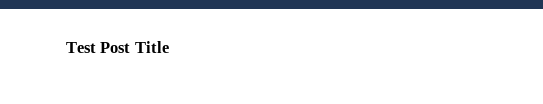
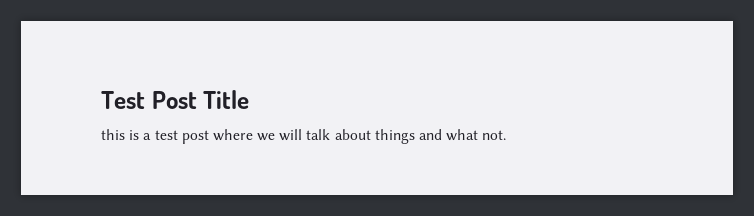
+ this is a test post where we will talk about things and what not.

